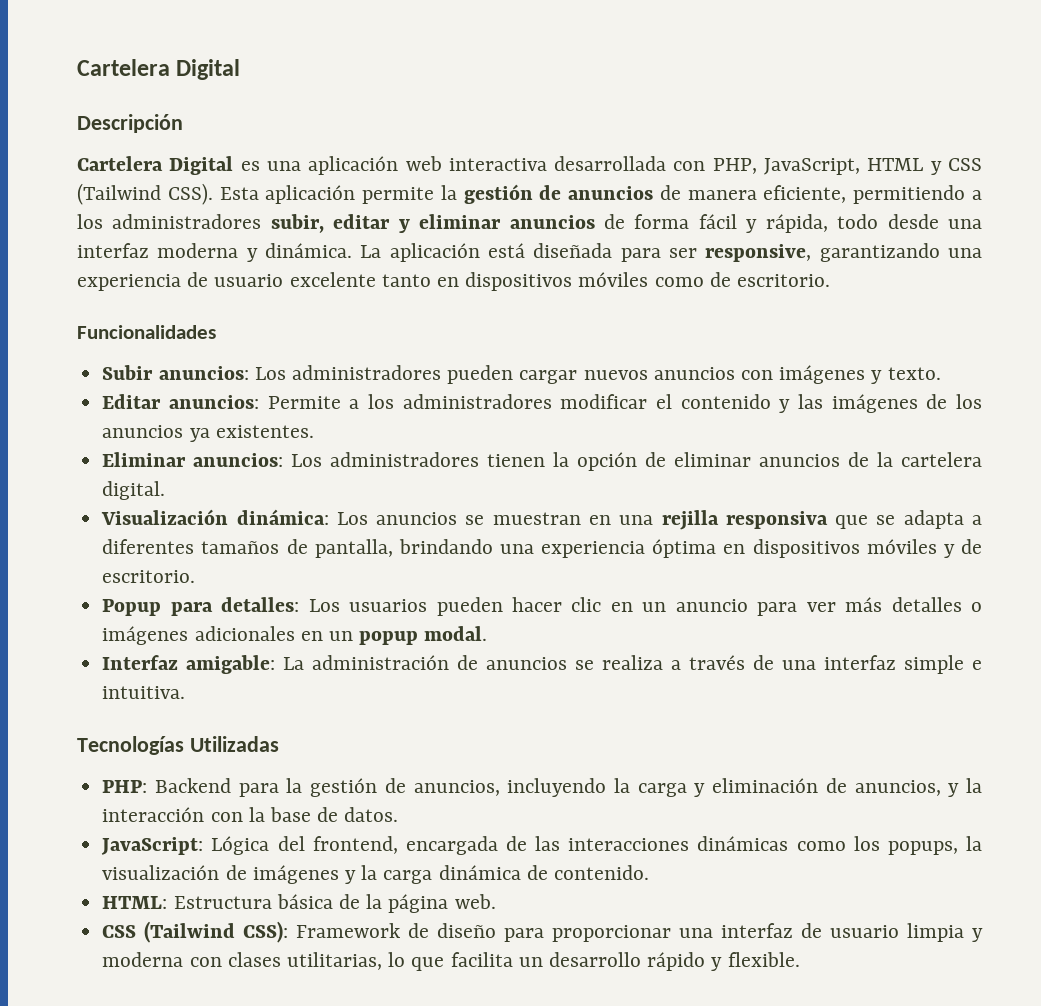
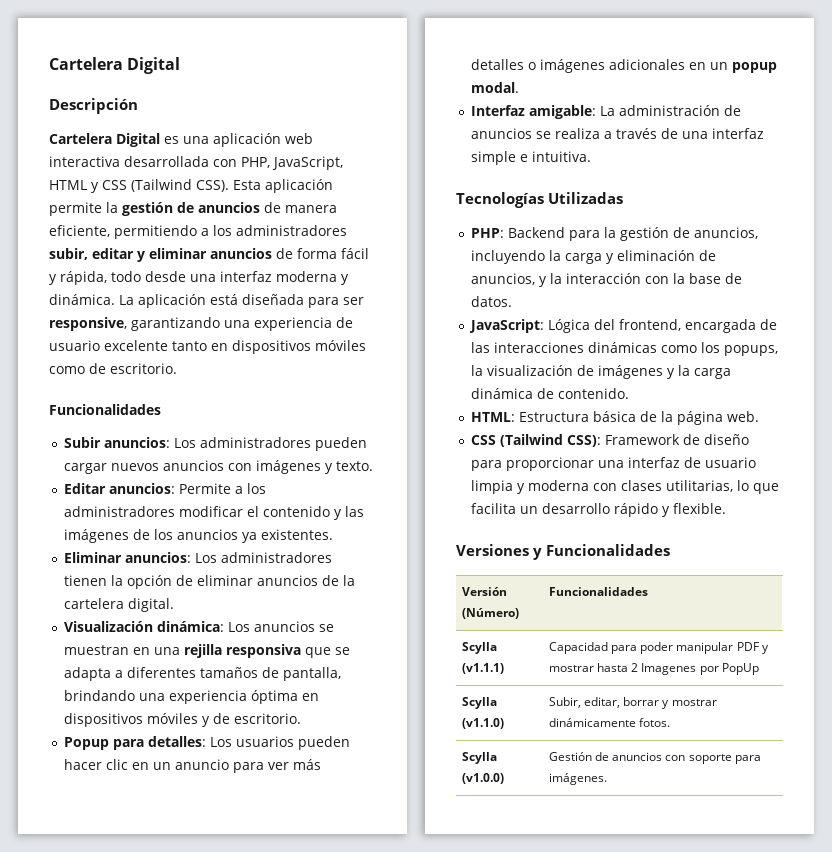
+ Versiones y Funcionalidades
+ Versión (Número) | Funcionalidades
+ Scylla (v1.1.1) | Capacidad para poder manipular PDF y mostrar hasta 2 Imagenes por PopUp
+ Scylla (v1.1.0) | Subir, editar, borrar y mostrar dinámicamente fotos.
+ Scylla (v1.0.0) | Gestión de anuncios con soporte para imágenes.

